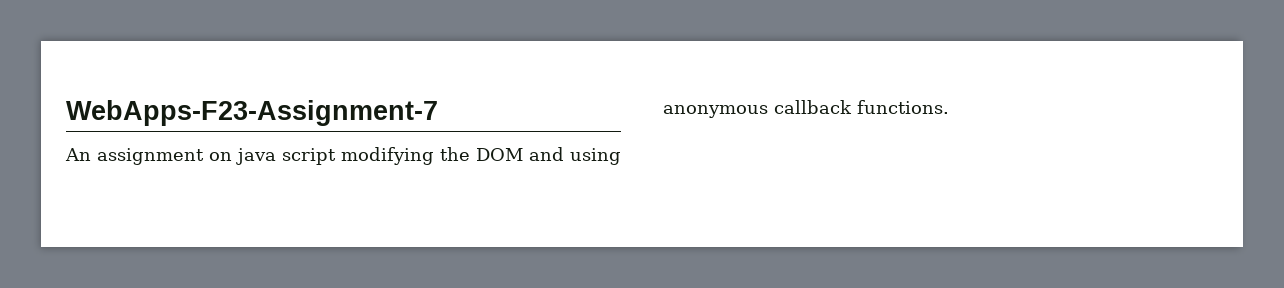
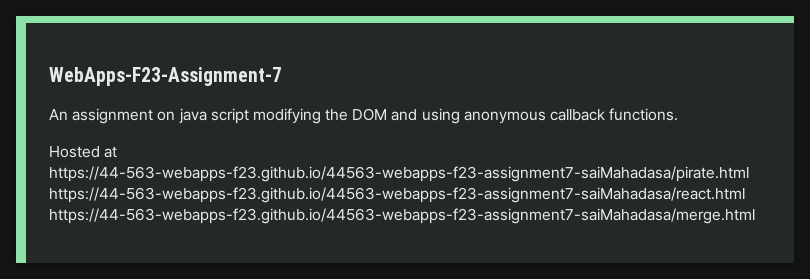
+ Hosted at https://44-563-webapps-f23.github.io/44563-webapps-f23-assignment7-saiMahadasa/pirate.html https://44-563-webapps-f23.github.io/44563-webapps-f23-assignment7-saiMahadasa/react.html https://44-563-webapps-f23.github.io/44563-webapps-f23-assignment7-saiMahadasa/merge.html

